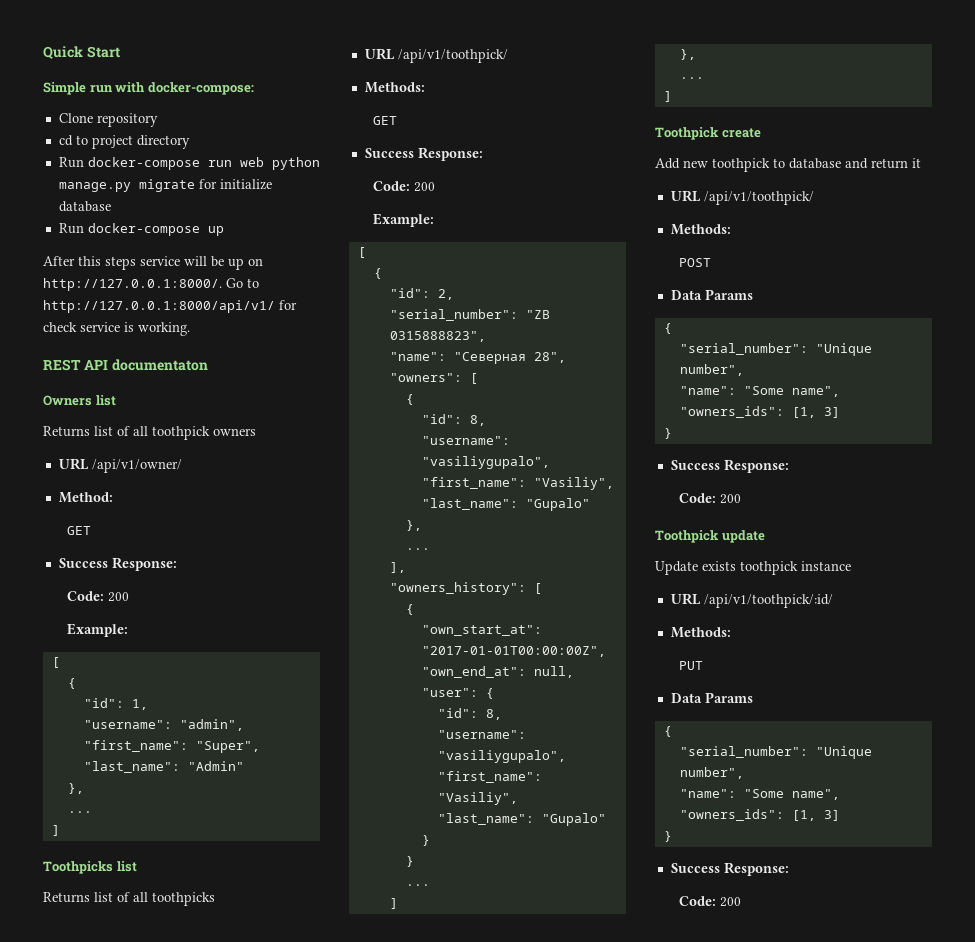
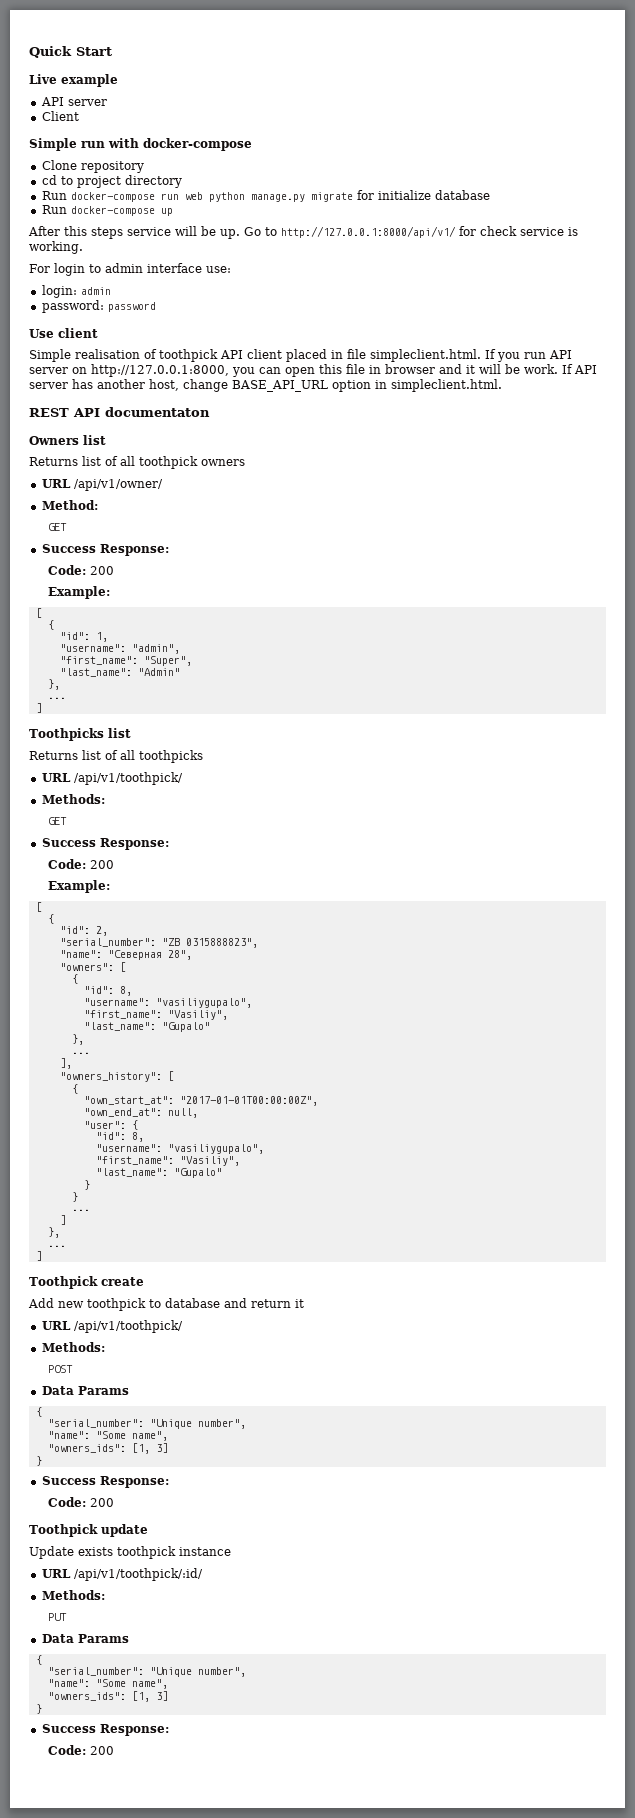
+ Live example
+ API server
+ Client
- Simple run with docker-compose:
+ Simple run with docker-compose
- After this steps service will be up on http://127.0.0.1:8000/. Go to http://127.0.0.1:8000/api/v1/ for check service is working.
+ After this steps service will be up. Go to http://127.0.0.1:8000/api/v1/ for check service is working.
+ For login to admin interface use:
+ login: admin
+ password: password
+ Use client
+ Simple realisation of toothpick API client placed in file simpleclient.html. If you run API server on http://127.0.0.1:8000, you can open this file in browser and it will be work. If API server has another host, change BASE_API_URL option in simpleclient.html.

